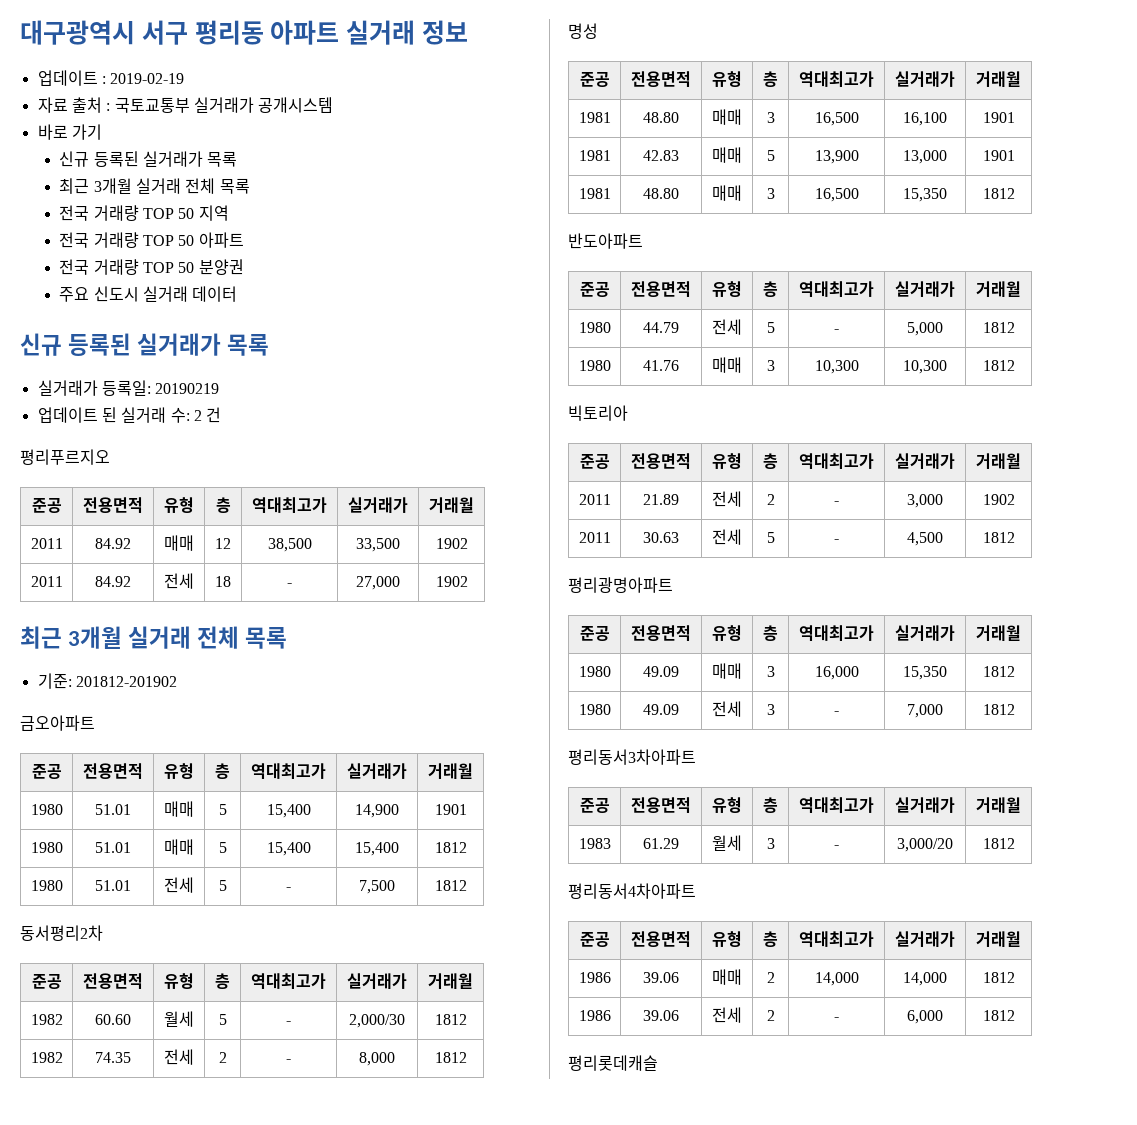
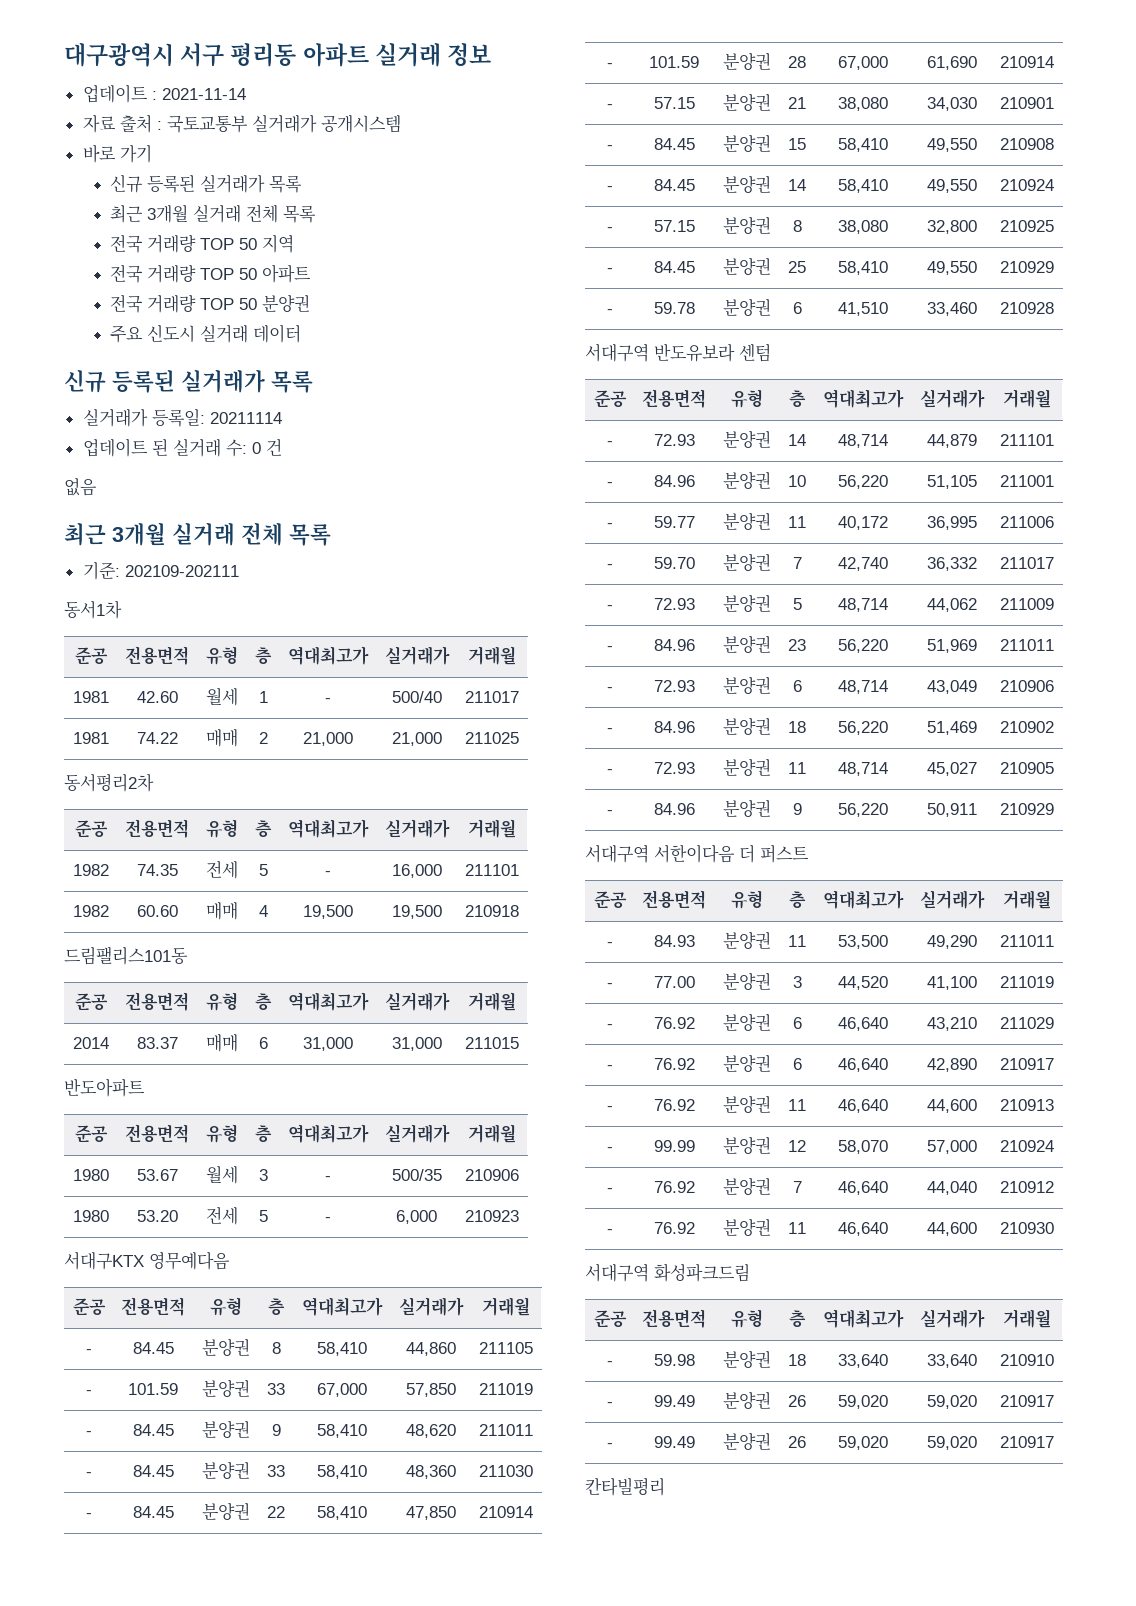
- 업데이트 : 2019-02-19
+ 업데이트 : 2021-11-14
- 실거래가 등록일: 20190219
+ 실거래가 등록일: 20211114
- 업데이트 된 실거래 수: 2 건
+ 업데이트 된 실거래 수: 0 건
- 평리푸르지오
+ 없음
+ 최근 3개월 실거래 전체 목록
+ 기준: 202109-202111
+ 동서1차
  준공 | 전용면적 | 유형 | 층 | 역대최고가 | 실거래가 | 거래월
- 2011 | 84.92 | 매매 | 12 | 38,500 | 33,500 | 1902
- 2011 | 84.92 | 전세 | 18 | - | 27,000 | 1902
- 최근 3개월 실거래 전체 목록
- 기준: 201812-201902
- 금오아파트
- 준공 | 전용면적 | 유형 | 층 | 역대최고가 | 실거래가 | 거래월
- 1980 | 51.01 | 매매 | 5 | 15,400 | 14,900 | 1901
- 1980 | 51.01 | 매매 | 5 | 15,400 | 15,400 | 1812
- 1980 | 51.01 | 전세 | 5 | - | 7,500 | 1812
+ 1981 | 42.60 | 월세 | 1 | - | 500/40 | 211017
+ 1981 | 74.22 | 매매 | 2 | 21,000 | 21,000 | 211025
- 1982 | 60.60 | 월세 | 5 | - | 2,000/30 | 1812
- 1982 | 74.35 | 전세 | 2 | - | 8,000 | 1812
- 명성
+ 1982 | 74.35 | 전세 | 5 | - | 16,000 | 211101
+ 1982 | 60.60 | 매매 | 4 | 19,500 | 19,500 | 210918
+ 드림팰리스101동
  준공 | 전용면적 | 유형 | 층 | 역대최고가 | 실거래가 | 거래월
- 1981 | 48.80 | 매매 | 3 | 16,500 | 16,100 | 1901
- 1981 | 42.83 | 매매 | 5 | 13,900 | 13,000 | 1901
- 1981 | 48.80 | 매매 | 3 | 16,500 | 15,350 | 1812
+ 2014 | 83.37 | 매매 | 6 | 31,000 | 31,000 | 211015
- 1980 | 44.79 | 전세 | 5 | - | 5,000 | 1812
- 1980 | 41.76 | 매매 | 3 | 10,300 | 10,300 | 1812
- 빅토리아
+ 1980 | 53.67 | 월세 | 3 | - | 500/35 | 210906
+ 1980 | 53.20 | 전세 | 5 | - | 6,000 | 210923
+ 서대구KTX 영무예다음
  준공 | 전용면적 | 유형 | 층 | 역대최고가 | 실거래가 | 거래월
- 2011 | 21.89 | 전세 | 2 | - | 3,000 | 1902
- 2011 | 30.63 | 전세 | 5 | - | 4,500 | 1812
- 평리광명아파트
+ - | 84.45 | 분양권 | 8 | 58,410 | 44,860 | 211105
+ - | 101.59 | 분양권 | 33 | 67,000 | 57,850 | 211019
+ - | 84.45 | 분양권 | 9 | 58,410 | 48,620 | 211011
+ - | 84.45 | 분양권 | 33 | 58,410 | 48,360 | 211030
+ - | 84.45 | 분양권 | 22 | 58,410 | 47,850 | 210914
+ - | 101.59 | 분양권 | 28 | 67,000 | 61,690 | 210914
+ - | 57.15 | 분양권 | 21 | 38,080 | 34,030 | 210901
+ - | 84.45 | 분양권 | 15 | 58,410 | 49,550 | 210908
+ - | 84.45 | 분양권 | 14 | 58,410 | 49,550 | 210924
+ - | 57.15 | 분양권 | 8 | 38,080 | 32,800 | 210925
+ - | 84.45 | 분양권 | 25 | 58,410 | 49,550 | 210929
+ - | 59.78 | 분양권 | 6 | 41,510 | 33,460 | 210928
+ 서대구역 반도유보라 센텀
  준공 | 전용면적 | 유형 | 층 | 역대최고가 | 실거래가 | 거래월
- 1980 | 49.09 | 매매 | 3 | 16,000 | 15,350 | 1812
- 1980 | 49.09 | 전세 | 3 | - | 7,000 | 1812
- 평리동서3차아파트
+ - | 72.93 | 분양권 | 14 | 48,714 | 44,879 | 211101
+ - | 84.96 | 분양권 | 10 | 56,220 | 51,105 | 211001
+ - | 59.77 | 분양권 | 11 | 40,172 | 36,995 | 211006
+ - | 59.70 | 분양권 | 7 | 42,740 | 36,332 | 211017
+ - | 72.93 | 분양권 | 5 | 48,714 | 44,062 | 211009
+ - | 84.96 | 분양권 | 23 | 56,220 | 51,969 | 211011
+ - | 72.93 | 분양권 | 6 | 48,714 | 43,049 | 210906
+ - | 84.96 | 분양권 | 18 | 56,220 | 51,469 | 210902
+ - | 72.93 | 분양권 | 11 | 48,714 | 45,027 | 210905
+ - | 84.96 | 분양권 | 9 | 56,220 | 50,911 | 210929
+ 서대구역 서한이다음 더 퍼스트
  준공 | 전용면적 | 유형 | 층 | 역대최고가 | 실거래가 | 거래월
- 1983 | 61.29 | 월세 | 3 | - | 3,000/20 | 1812
- 평리동서4차아파트
+ - | 84.93 | 분양권 | 11 | 53,500 | 49,290 | 211011
+ - | 77.00 | 분양권 | 3 | 44,520 | 41,100 | 211019
+ - | 76.92 | 분양권 | 6 | 46,640 | 43,210 | 211029
+ - | 76.92 | 분양권 | 6 | 46,640 | 42,890 | 210917
+ - | 76.92 | 분양권 | 11 | 46,640 | 44,600 | 210913
+ - | 99.99 | 분양권 | 12 | 58,070 | 57,000 | 210924
+ - | 76.92 | 분양권 | 7 | 46,640 | 44,040 | 210912
+ - | 76.92 | 분양권 | 11 | 46,640 | 44,600 | 210930
+ 서대구역 화성파크드림
  준공 | 전용면적 | 유형 | 층 | 역대최고가 | 실거래가 | 거래월
- 1986 | 39.06 | 매매 | 2 | 14,000 | 14,000 | 1812
- 1986 | 39.06 | 전세 | 2 | - | 6,000 | 1812
- 평리롯데캐슬
+ - | 59.98 | 분양권 | 18 | 33,640 | 33,640 | 210910
+ - | 99.49 | 분양권 | 26 | 59,020 | 59,020 | 210917
+ - | 99.49 | 분양권 | 26 | 59,020 | 59,020 | 210917
+ 칸타빌평리

